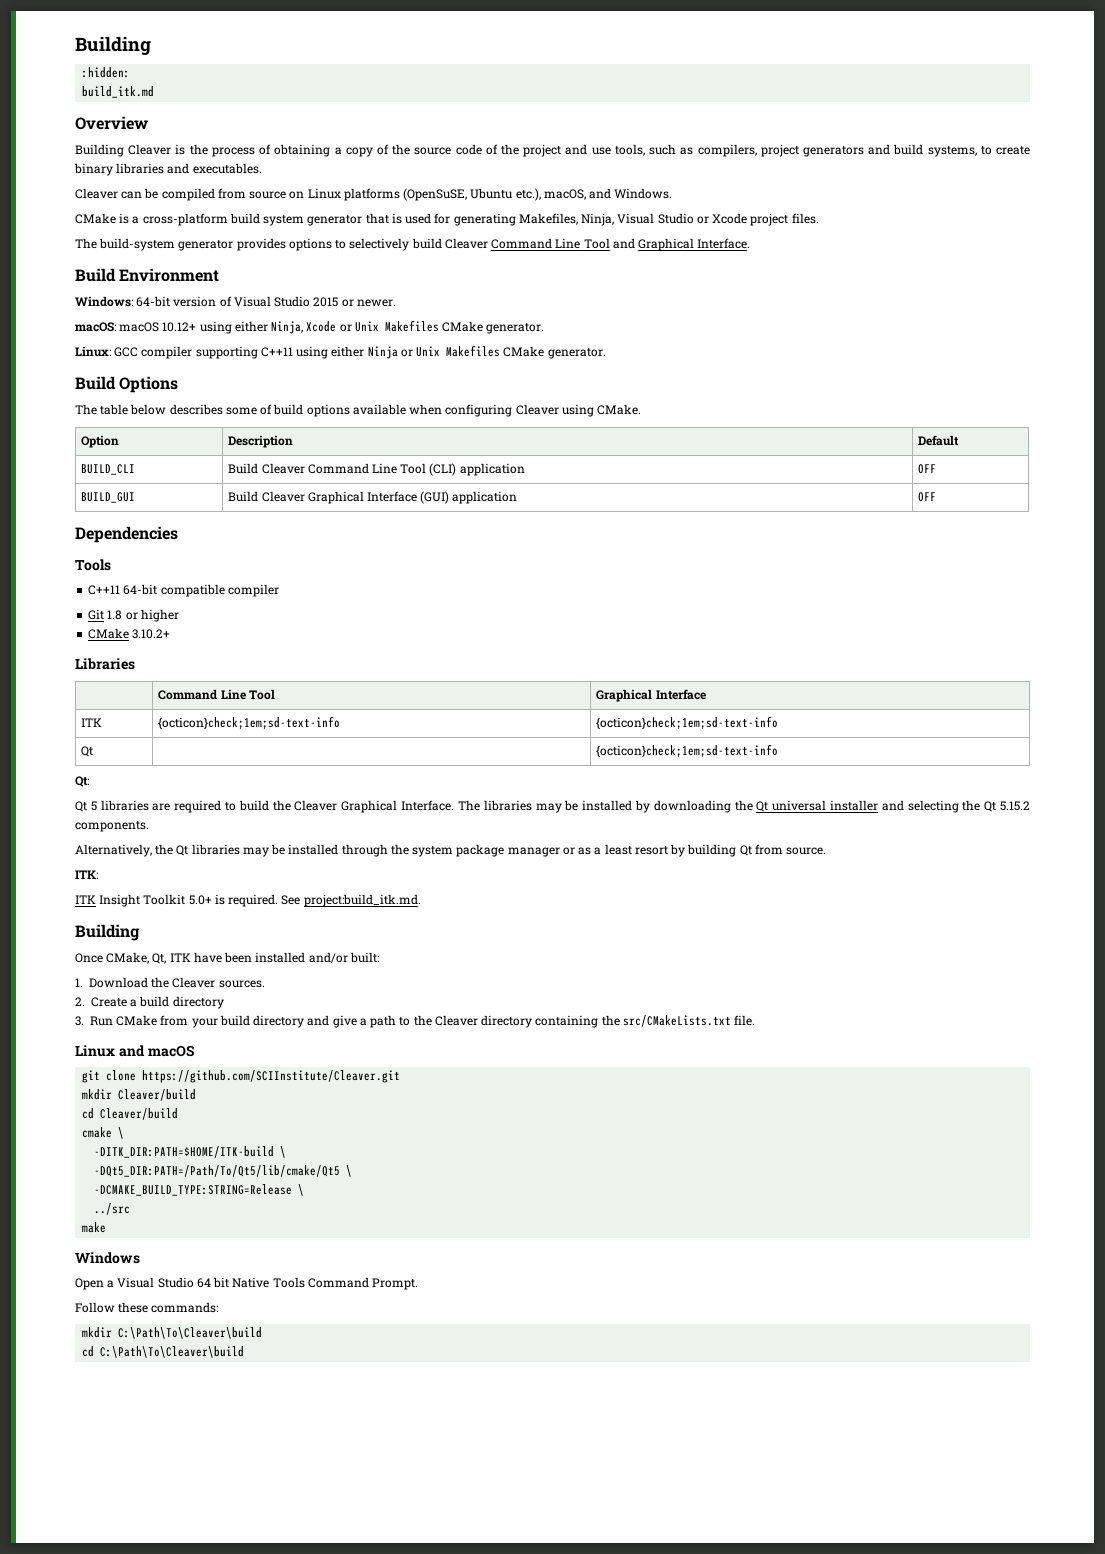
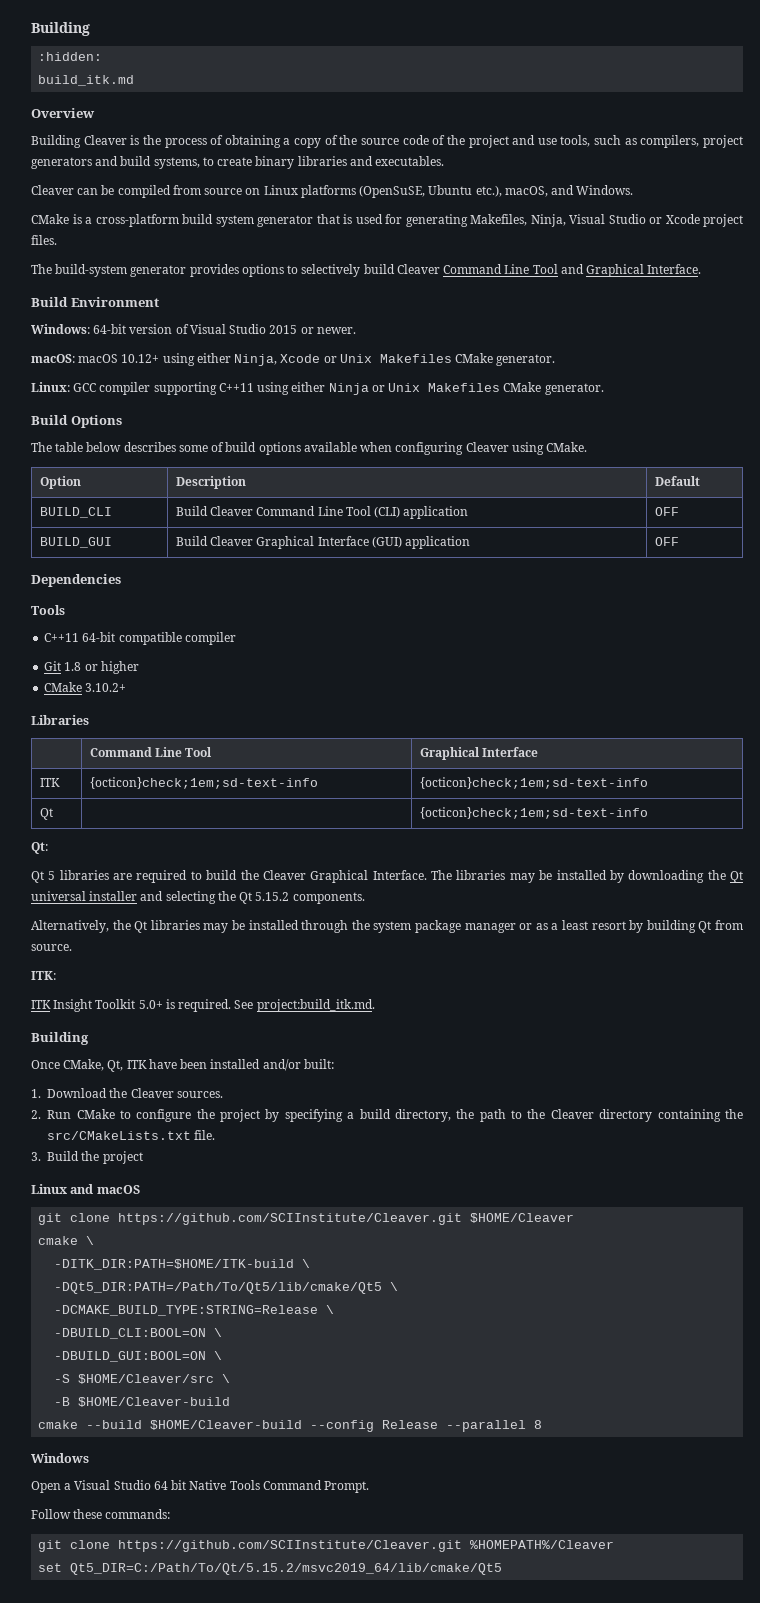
- 2. Create a build directory
- 3. Run CMake from your build directory and give a path to the Cleaver directory containing the src/CMakeLists.txt file.
+ 2. Run CMake to configure the project by specifying a build directory, the path to the Cleaver directory containing the src/CMakeLists.txt file.
+ 3. Build the project
- git clone https://github.com/SCIInstitute/Cleaver.git
- mkdir Cleaver/build
- cd Cleaver/build
+ git clone https://github.com/SCIInstitute/Cleaver.git $HOME/Cleaver
- ../src
- make
+ -DBUILD_CLI:BOOL=ON \
+ -DBUILD_GUI:BOOL=ON \
+ -S $HOME/Cleaver/src \
+ -B $HOME/Cleaver-build
+ cmake --build $HOME/Cleaver-build --config Release --parallel 8
- mkdir C:\Path\To\Cleaver\build
- cd C:\Path\To\Cleaver\build
+ git clone https://github.com/SCIInstitute/Cleaver.git %HOMEPATH%/Cleaver
+ set Qt5_DIR=C:/Path/To/Qt/5.15.2/msvc2019_64/lib/cmake/Qt5

